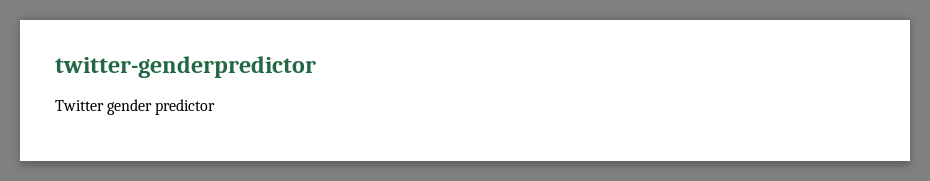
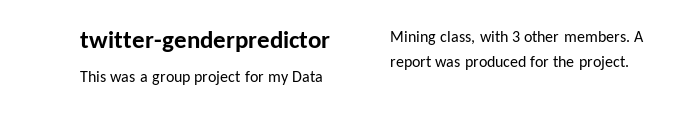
- Twitter gender predictor
+ This was a group project for my Data Mining class, with 3 other members. A report was produced for the project.

